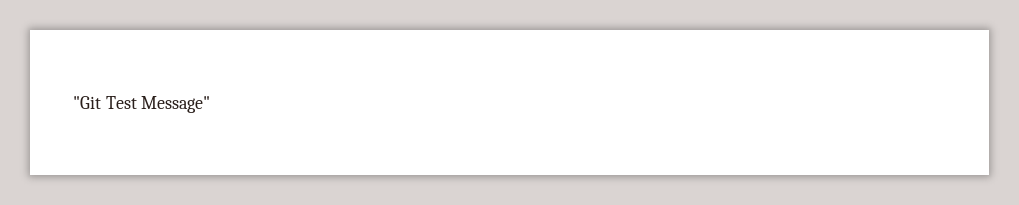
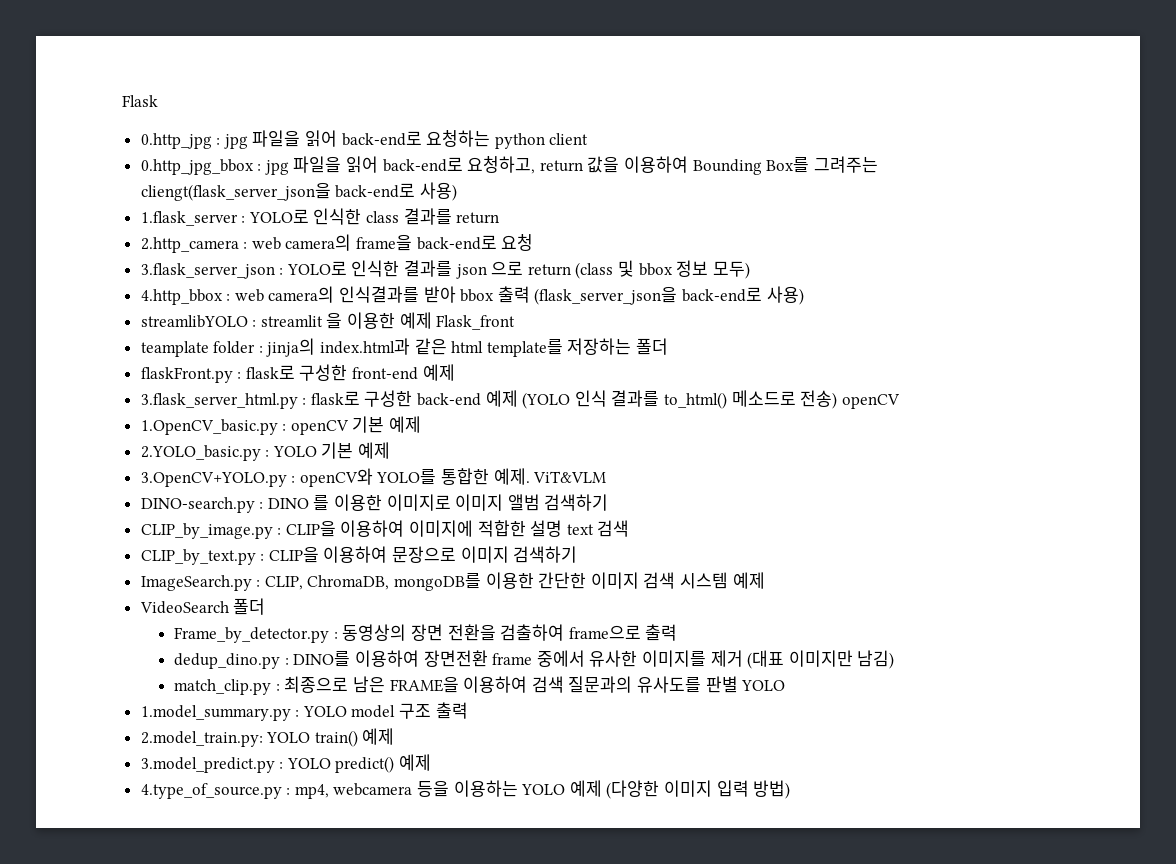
- "Git Test Message"
+ Flask
+ 0.http_jpg : jpg 파일을 읽어 back-end로 요청하는 python client
+ 0.http_jpg_bbox : jpg 파일을 읽어 back-end로 요청하고, return 값을 이용하여 Bounding Box를 그려주는 cliengt(flask_server_json을 back-end로 사용)
+ 1.flask_server : YOLO로 인식한 class 결과를 return
+ 2.http_camera : web camera의 frame을 back-end로 요청
+ 3.flask_server_json : YOLO로 인식한 결과를 json 으로 return (class 및 bbox 정보 모두)
+ 4.http_bbox : web camera의 인식결과를 받아 bbox 출력 (flask_server_json을 back-end로 사용)
+ streamlibYOLO : streamlit 을 이용한 예제 Flask_front
+ teamplate folder : jinja의 index.html과 같은 html template를 저장하는 폴더
+ flaskFront.py : flask로 구성한 front-end 예제
+ 3.flask_server_html.py : flask로 구성한 back-end 예제 (YOLO 인식 결과를 to_html() 메소드로 전송) openCV
+ 1.OpenCV_basic.py : openCV 기본 예제
+ 2.YOLO_basic.py : YOLO 기본 예제
+ 3.OpenCV+YOLO.py : openCV와 YOLO를 통합한 예제. ViT&VLM
+ DINO-search.py : DINO 를 이용한 이미지로 이미지 앨범 검색하기
+ CLIP_by_image.py : CLIP을 이용하여 이미지에 적합한 설명 text 검색
+ CLIP_by_text.py : CLIP을 이용하여 문장으로 이미지 검색하기
+ ImageSearch.py : CLIP, ChromaDB, mongoDB를 이용한 간단한 이미지 검색 시스템 예제
+ VideoSearch 폴더
+ Frame_by_detector.py : 동영상의 장면 전환을 검출하여 frame으로 출력
+ dedup_dino.py : DINO를 이용하여 장면전환 frame 중에서 유사한 이미지를 제거 (대표 이미지만 남김)
+ match_clip.py : 최종으로 남은 FRAME을 이용하여 검색 질문과의 유사도를 판별 YOLO
+ 1.model_summary.py : YOLO model 구조 출력
+ 2.model_train.py: YOLO train() 예제
+ 3.model_predict.py : YOLO predict() 예제
+ 4.type_of_source.py : mp4, webcamera 등을 이용하는 YOLO 예제 (다양한 이미지 입력 방법)

